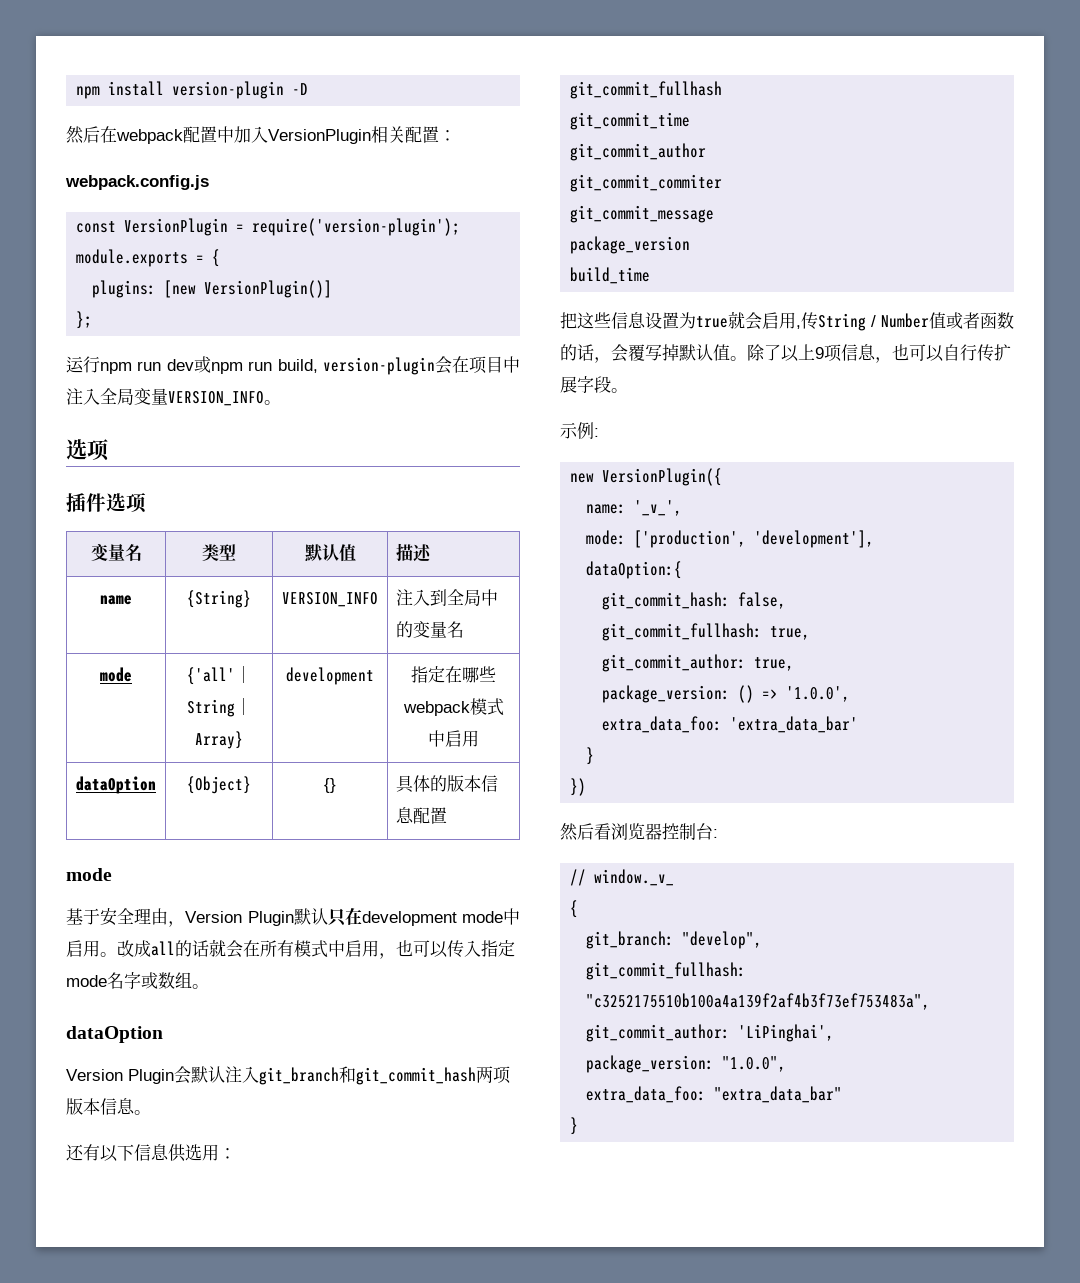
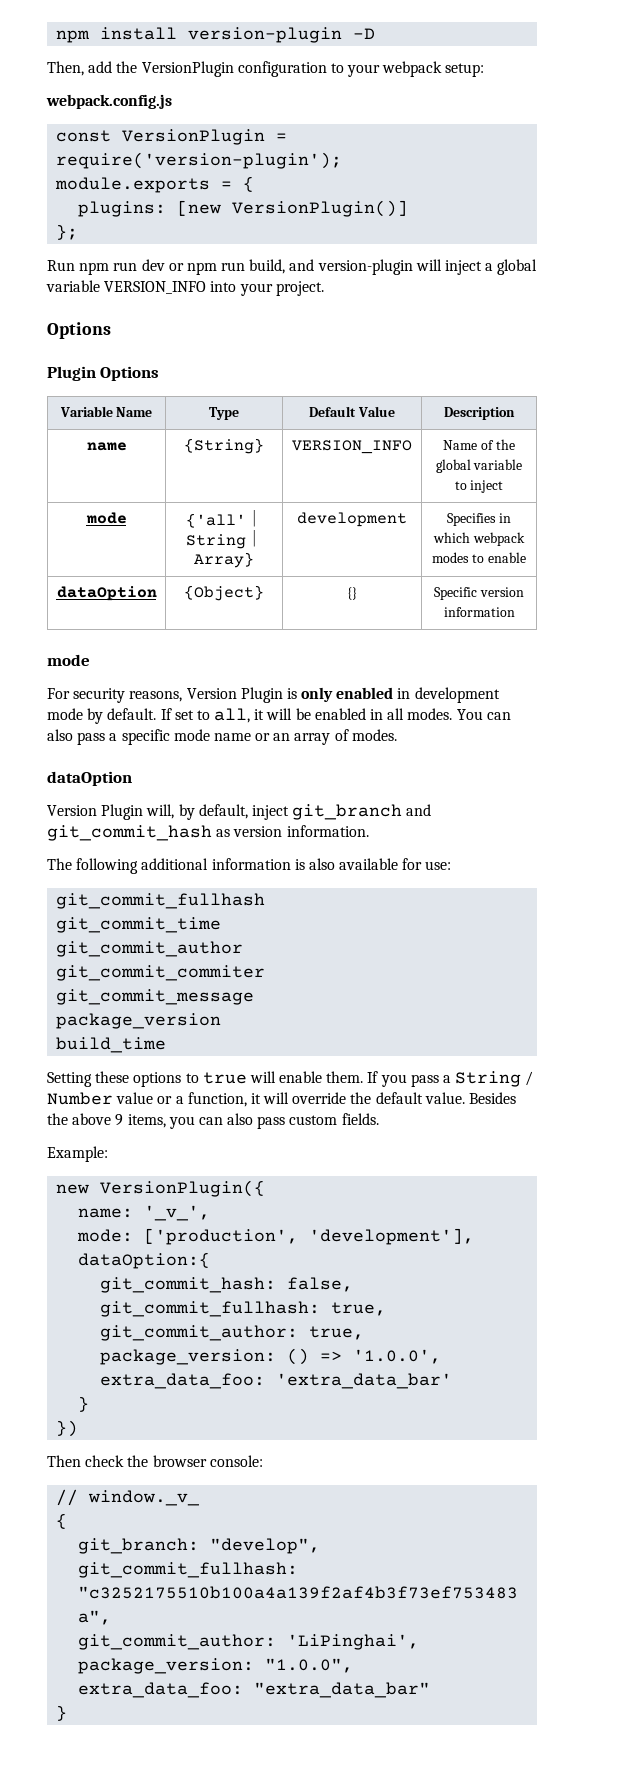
- 然后在webpack配置中加入VersionPlugin相关配置：
+ Then, add the VersionPlugin configuration to your webpack setup:
- 运行npm run dev或npm run build, version-plugin会在项目中注入全局变量VERSION_INFO。
- 选项
- 插件选项
- 变量名 | 类型 | 默认值 | 描述
- name | {String} | VERSION_INFO | 注入到全局中的变量名
+ Run npm run dev or npm run build, and version-plugin will inject a global variable VERSION_INFO into your project.
+ Options
+ Plugin Options
+ Variable Name | Type | Default Value | Description
+ name | {String} | VERSION_INFO | Name of the global variable to inject
- mode | {'all'｜String｜Array} | development | 指定在哪些webpack模式中启用
- dataOption | {Object} | {} | 具体的版本信息配置
+ mode | {'all'｜String｜Array} | development | Specifies in which webpack modes to enable
+ dataOption | {Object} | {} | Specific version information
  mode
- 基于安全理由，Version Plugin默认只在development mode中启用。改成all的话就会在所有模式中启用，也可以传入指定mode名字或数组。
+ For security reasons, Version Plugin is only enabled in development mode by default. If set to all, it will be enabled in all modes. You can also pass a specific mode name or an array of modes.
  dataOption
- Version Plugin会默认注入git_branch和git_commit_hash两项版本信息。
- 还有以下信息供选用：
+ Version Plugin will, by default, inject git_branch and git_commit_hash as version information.
+ The following additional information is also available for use:
- 把这些信息设置为true就会启用,传String / Number值或者函数的话，会覆写掉默认值。除了以上9项信息，也可以自行传扩展字段。
- 示例:
+ Setting these options to true will enable them. If you pass a String / Number value or a function, it will override the default value. Besides the above 9 items, you can also pass custom fields.
+ Example:
- 然后看浏览器控制台:
+ Then check the browser console:

